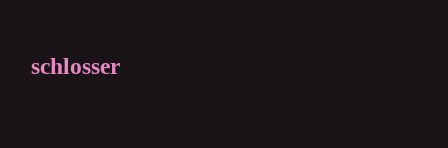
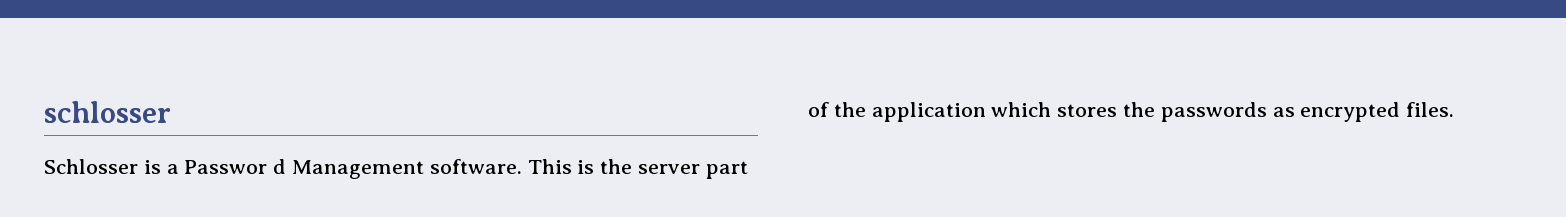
+ Schlosser is a Passwor d Management software. This is the server part of the application which stores the passwords as encrypted files.

